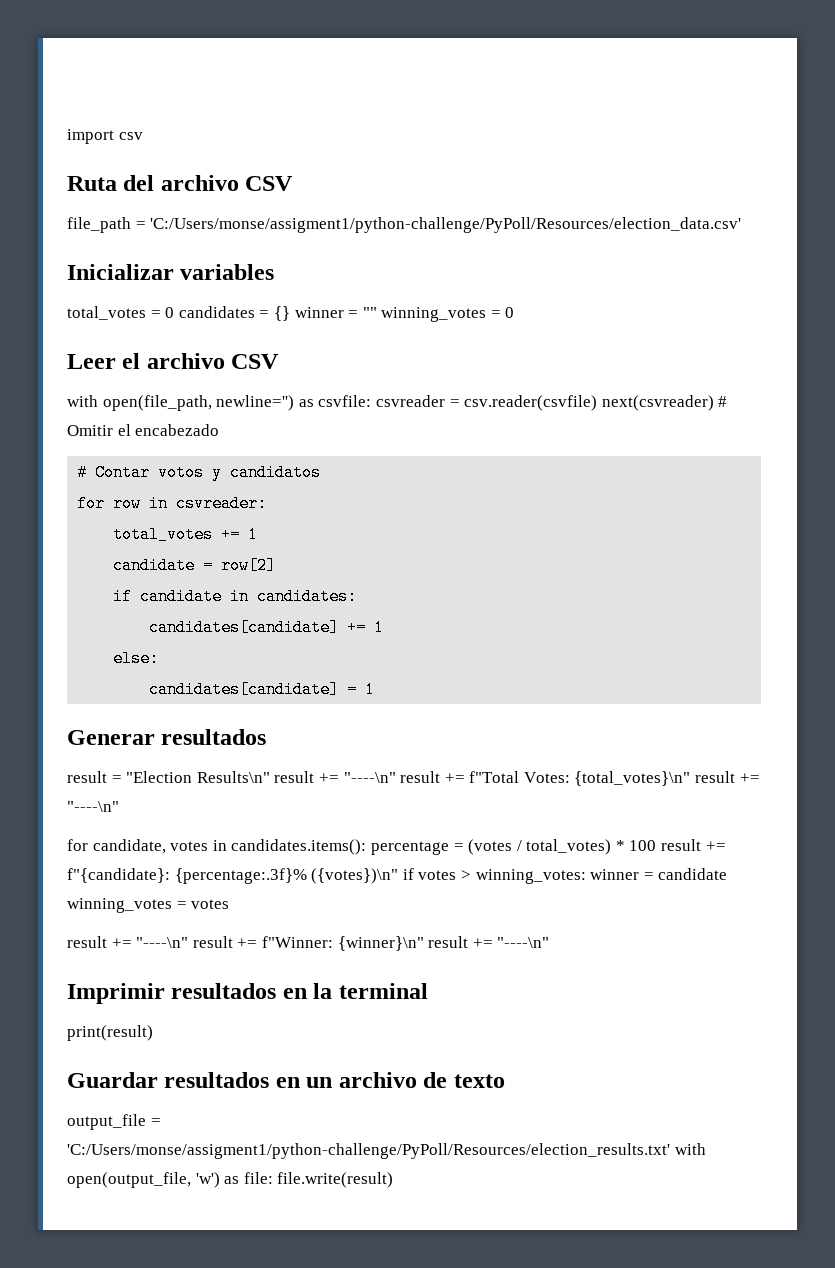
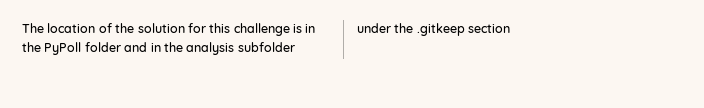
- import csv
- Ruta del archivo CSV
- file_path = 'C:/Users/monse/assigment1/python-challenge/PyPoll/Resources/election_data.csv'
- Inicializar variables
- total_votes = 0 candidates = {} winner = "" winning_votes = 0
- Leer el archivo CSV
- with open(file_path, newline='') as csvfile: csvreader = csv.reader(csvfile) next(csvreader) # Omitir el encabezado
- # Contar votos y candidatos
- for row in csvreader:
- total_votes += 1
- candidate = row[2]
- if candidate in candidates:
- candidates[candidate] += 1
- else:
- candidates[candidate] = 1
- Generar resultados
- result = "Election Results\n" result += "----\n" result += f"Total Votes: {total_votes}\n" result += "----\n"
- for candidate, votes in candidates.items(): percentage = (votes / total_votes) * 100 result += f"{candidate}: {percentage:.3f}% ({votes})\n" if votes > winning_votes: winner = candidate winning_votes = votes
- result += "----\n" result += f"Winner: {winner}\n" result += "----\n"
- Imprimir resultados en la terminal
- print(result)
- Guardar resultados en un archivo de texto
- output_file = 'C:/Users/monse/assigment1/python-challenge/PyPoll/Resources/election_results.txt' with open(output_file, 'w') as file: file.write(result)
+ The location of the solution for this challenge is in the PyPoll folder and in the analysis subfolder under the .gitkeep section

